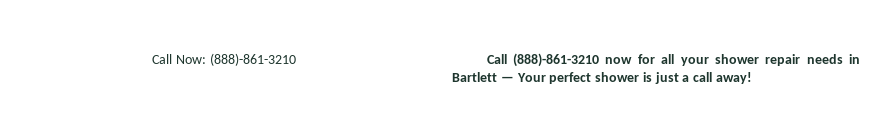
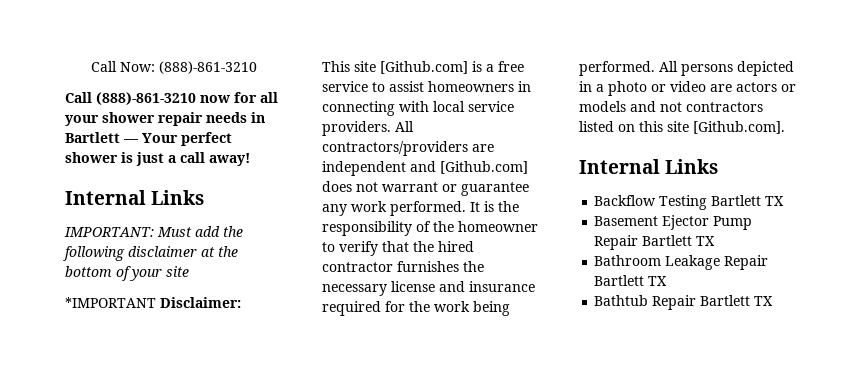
  Call (888)-861-3210 now for all your shower repair needs in Bartlett — Your perfect shower is just a call away!
+ Internal Links
+ IMPORTANT: Must add the following disclaimer at the bottom of your site
+ *IMPORTANT Disclaimer:
+ This site [Github.com] is a free service to assist homeowners in connecting with local service providers. All contractors/providers are independent and [Github.com] does not warrant or guarantee any work performed. It is the responsibility of the homeowner to verify that the hired contractor furnishes the necessary license and insurance required for the work being performed. All persons depicted in a photo or video are actors or models and not contractors listed on this site [Github.com].
+ Internal Links
+ Backflow Testing Bartlett TX
+ Basement Ejector Pump Repair Bartlett TX
+ Bathroom Leakage Repair Bartlett TX
+ Bathtub Repair Bartlett TX

